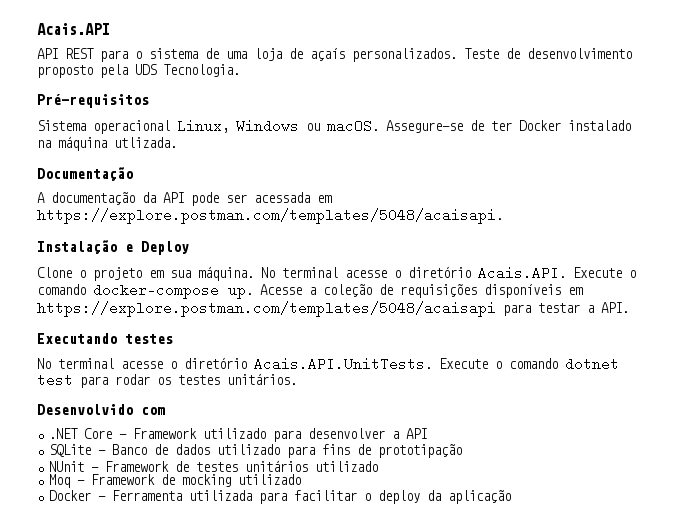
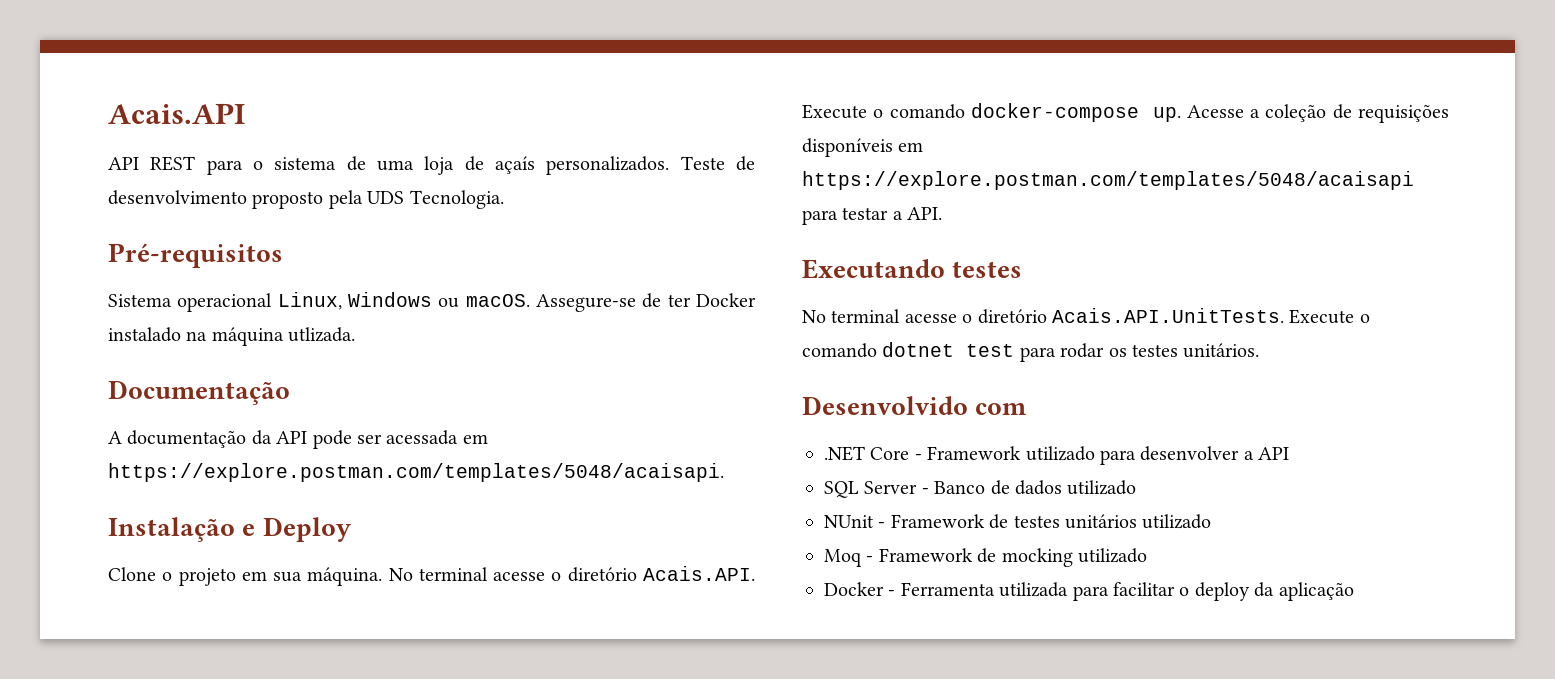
- SQLite - Banco de dados utilizado para fins de prototipação
+ SQL Server - Banco de dados utilizado

